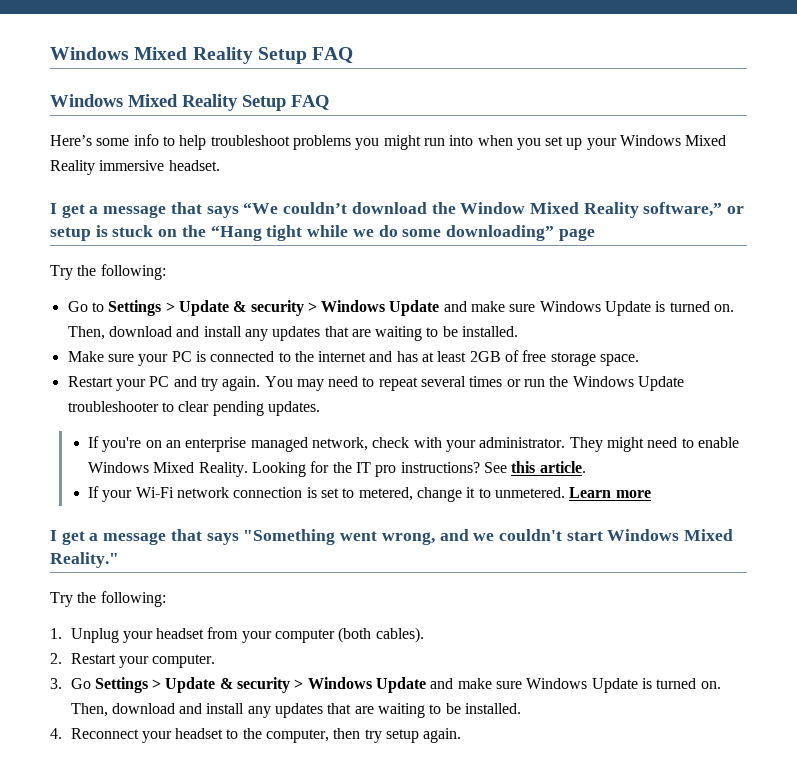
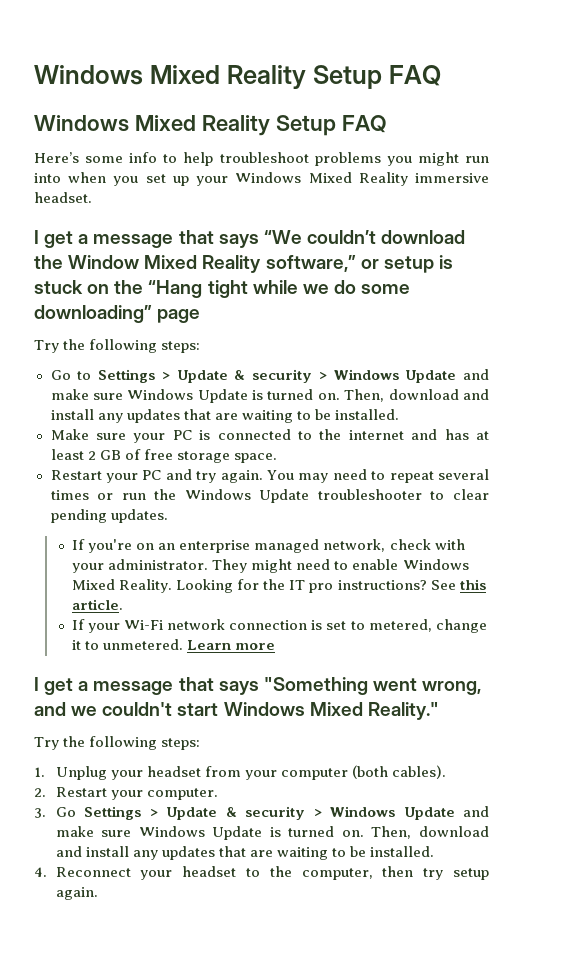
  I get a message that says “We couldn’t download the Window Mixed Reality software,” or setup is stuck on the “Hang tight while we do some downloading” page
- Try the following:
+ Try the following steps:
- Make sure your PC is connected to the internet and has at least 2GB of free storage space.
+ Make sure your PC is connected to the internet and has at least 2 GB of free storage space.
  I get a message that says "Something went wrong, and we couldn't start Windows Mixed Reality."
- Try the following:
+ Try the following steps:

